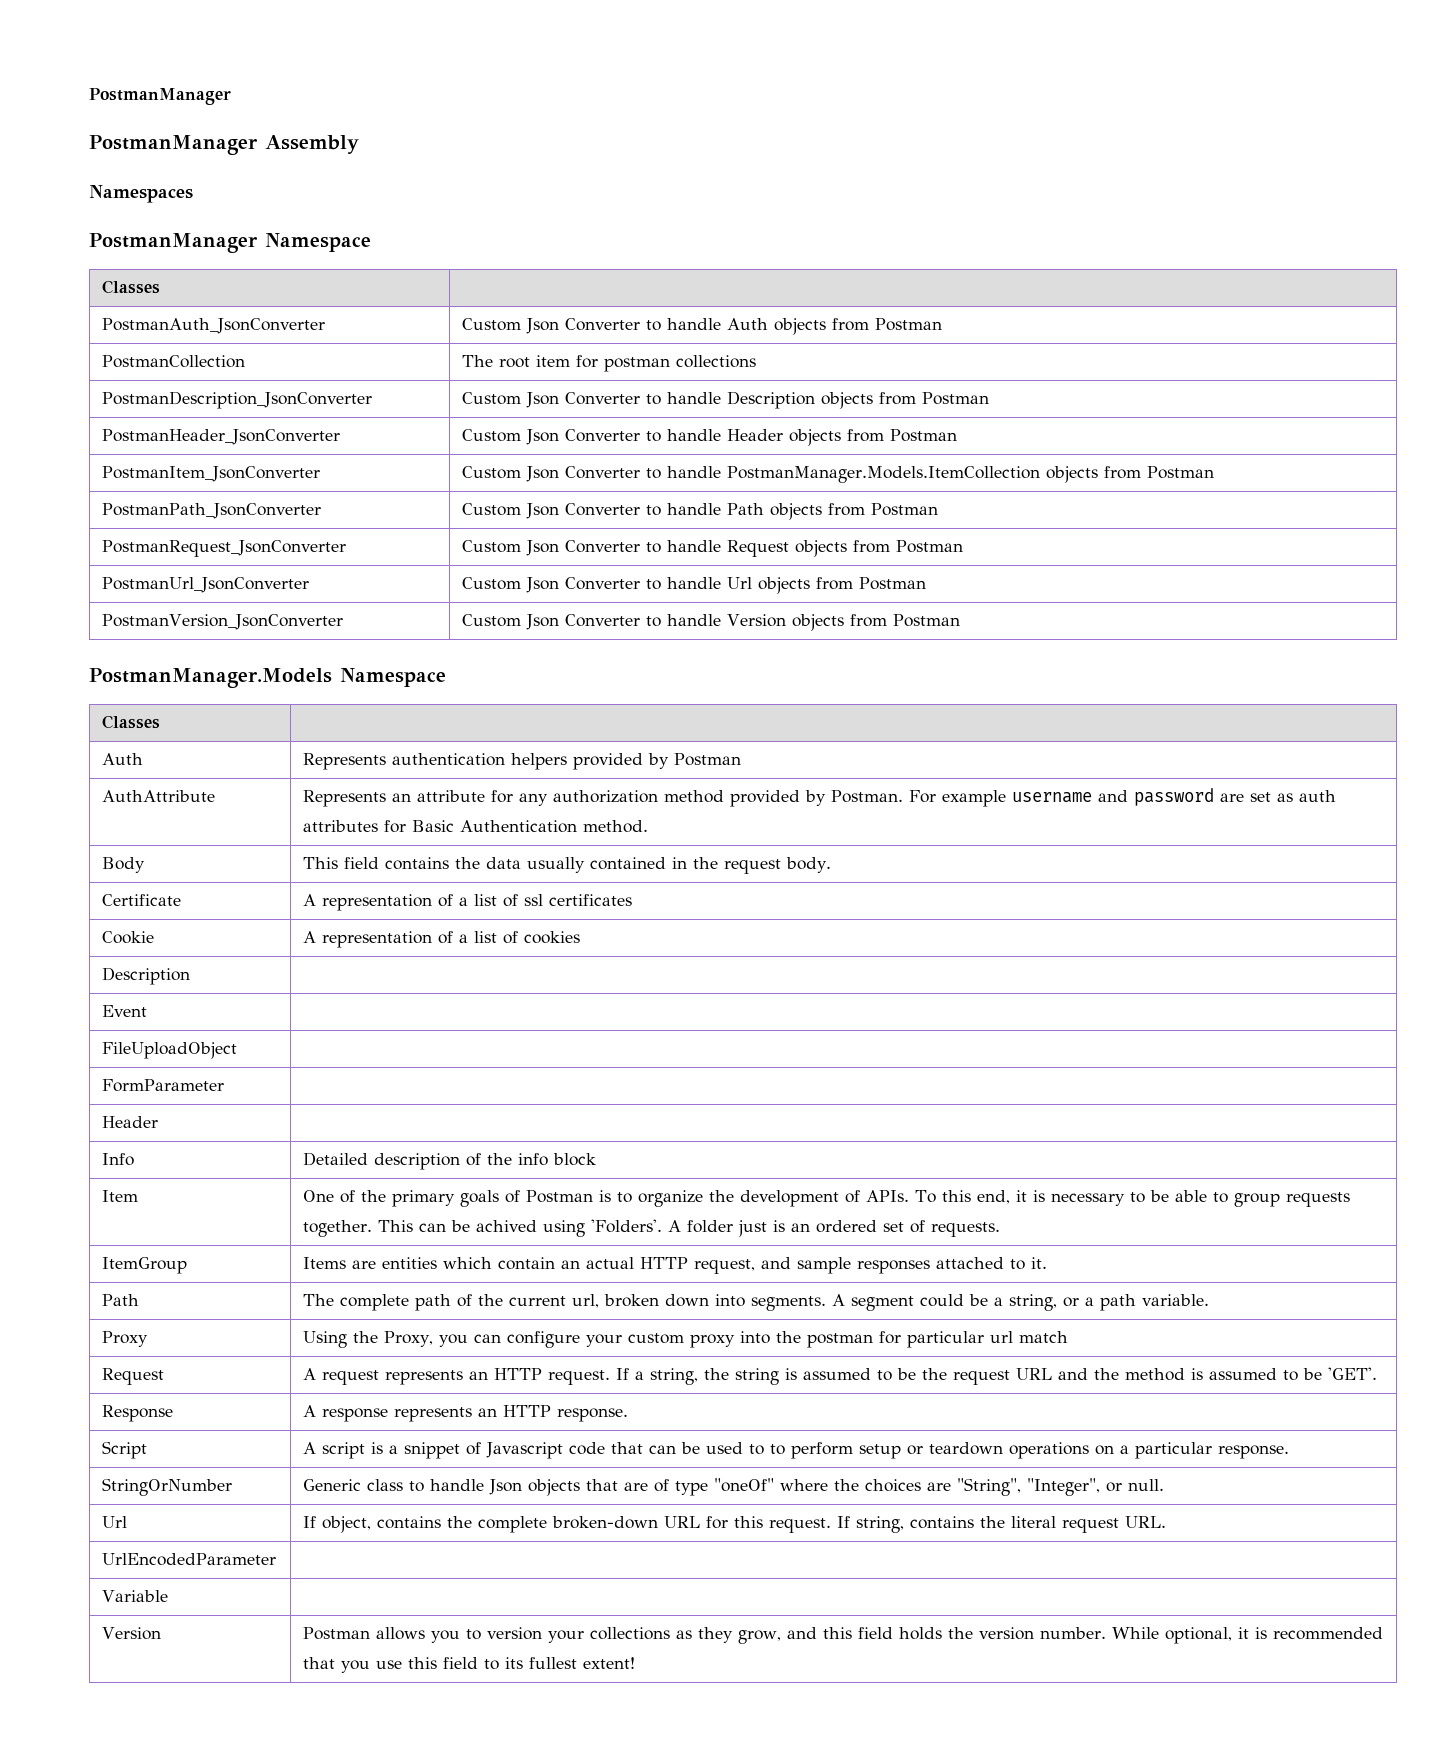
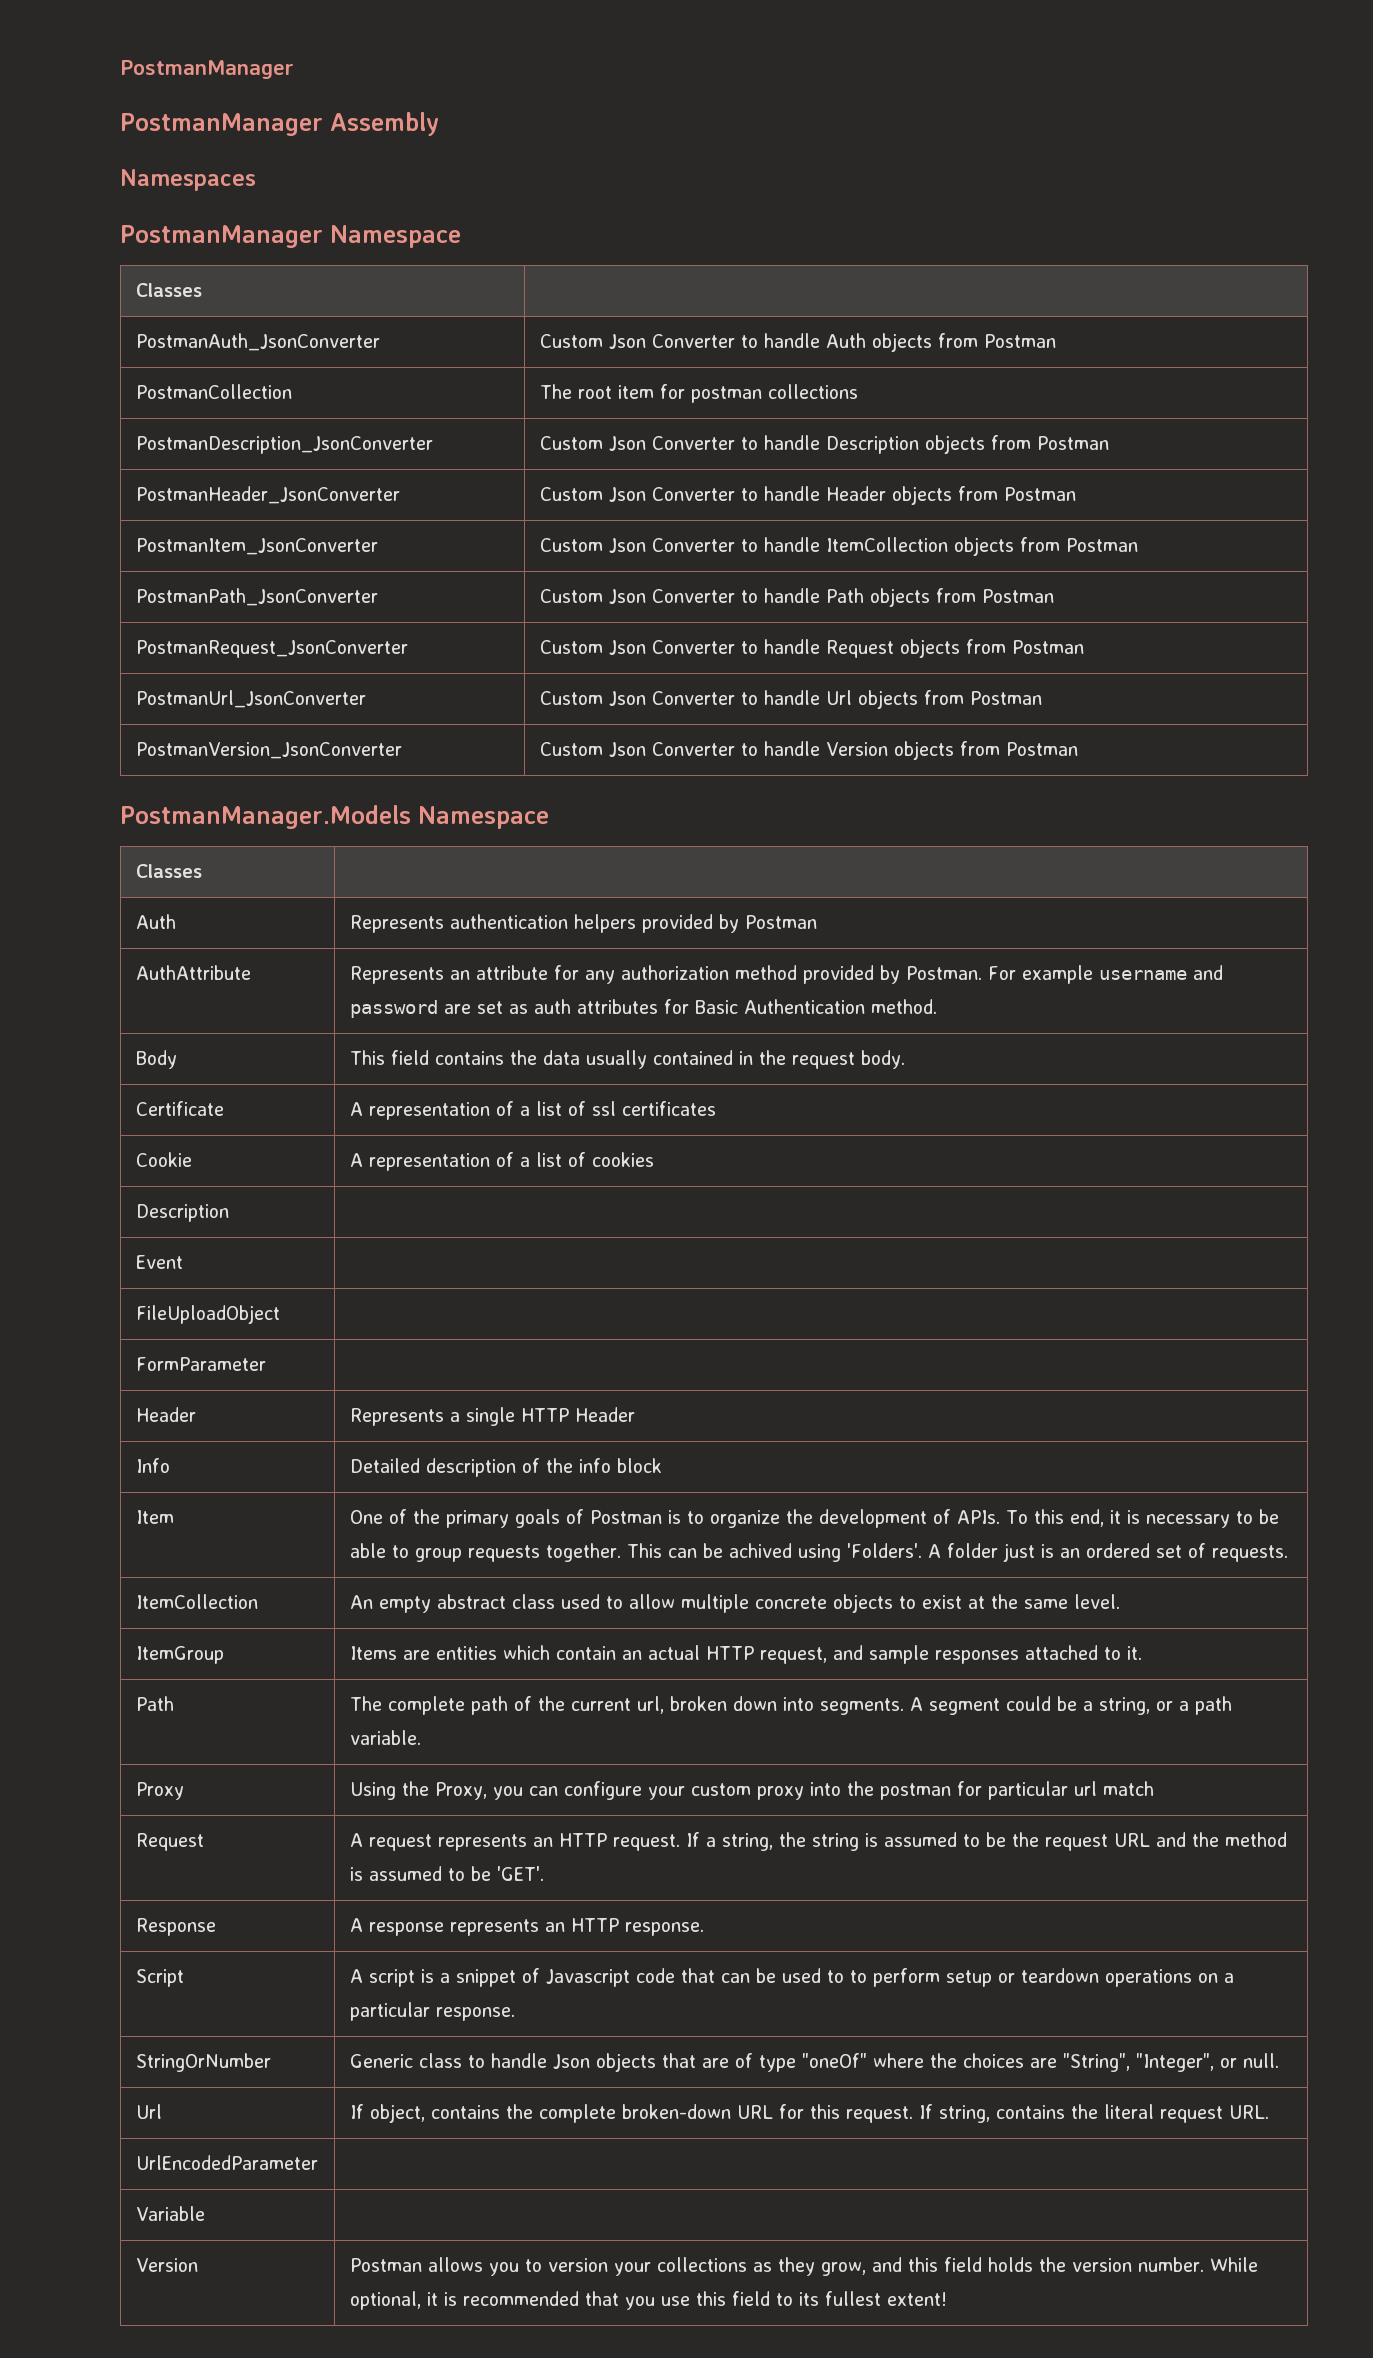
- PostmanItem_JsonConverter | Custom Json Converter to handle PostmanManager.Models.ItemCollection objects from Postman
+ PostmanItem_JsonConverter | Custom Json Converter to handle ItemCollection objects from Postman
- Header |
+ Header | Represents a single HTTP Header
+ ItemCollection | An empty abstract class used to allow multiple concrete objects to exist at the same level.

